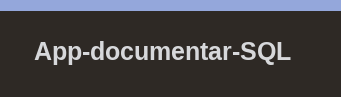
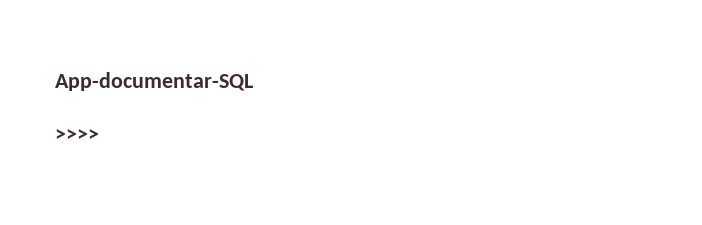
+ >>>>

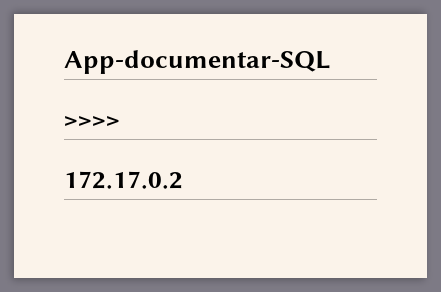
+ 172.17.0.2

